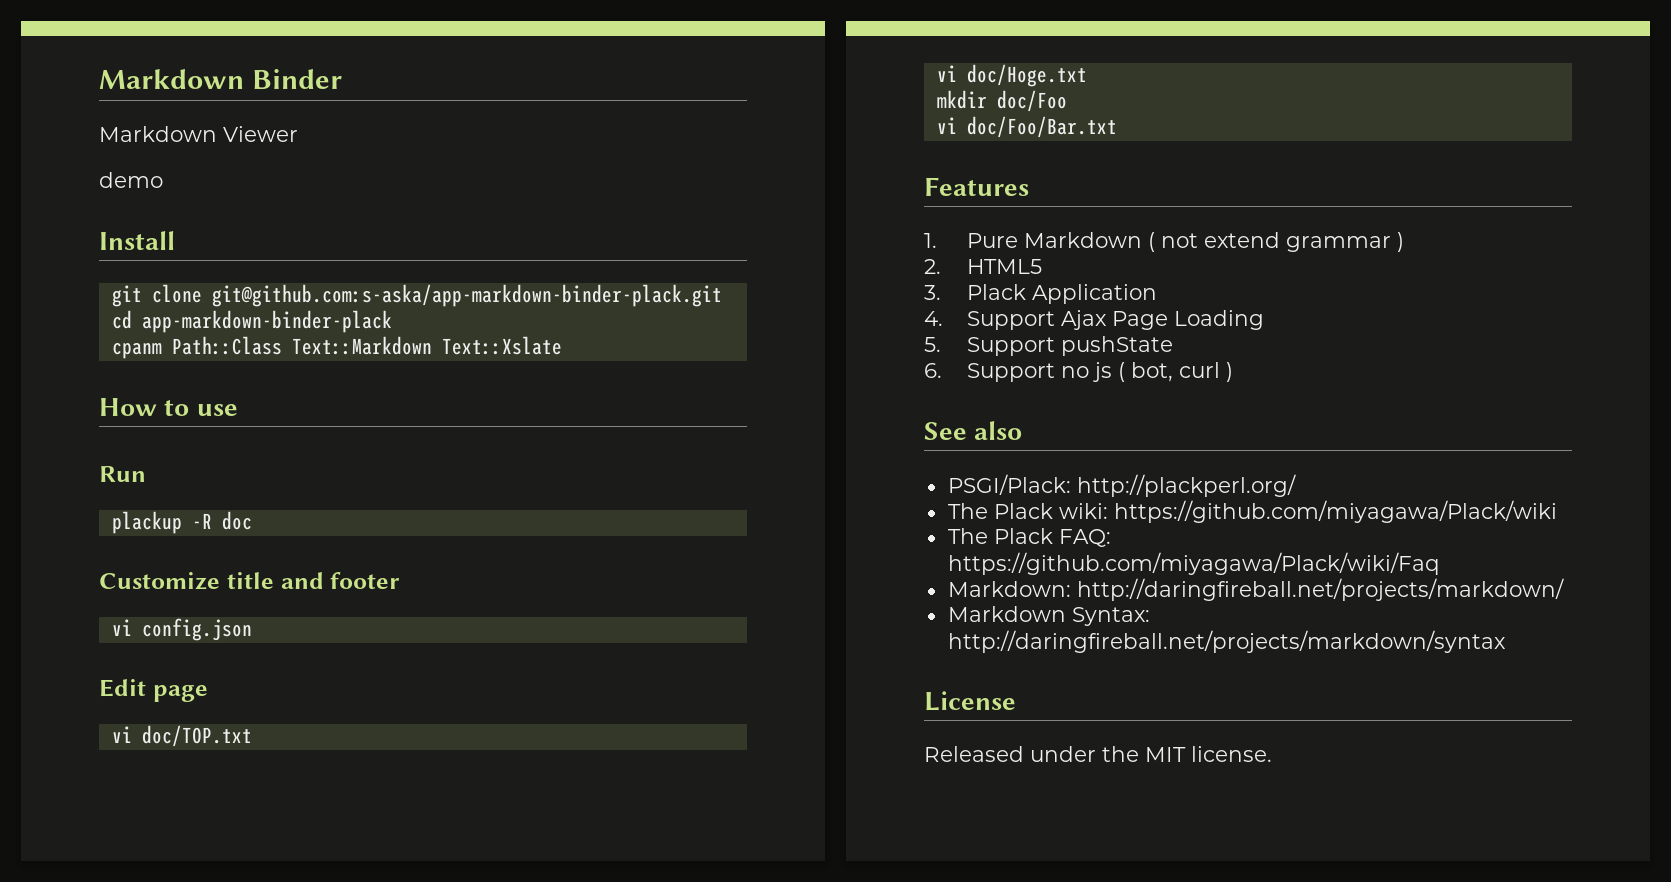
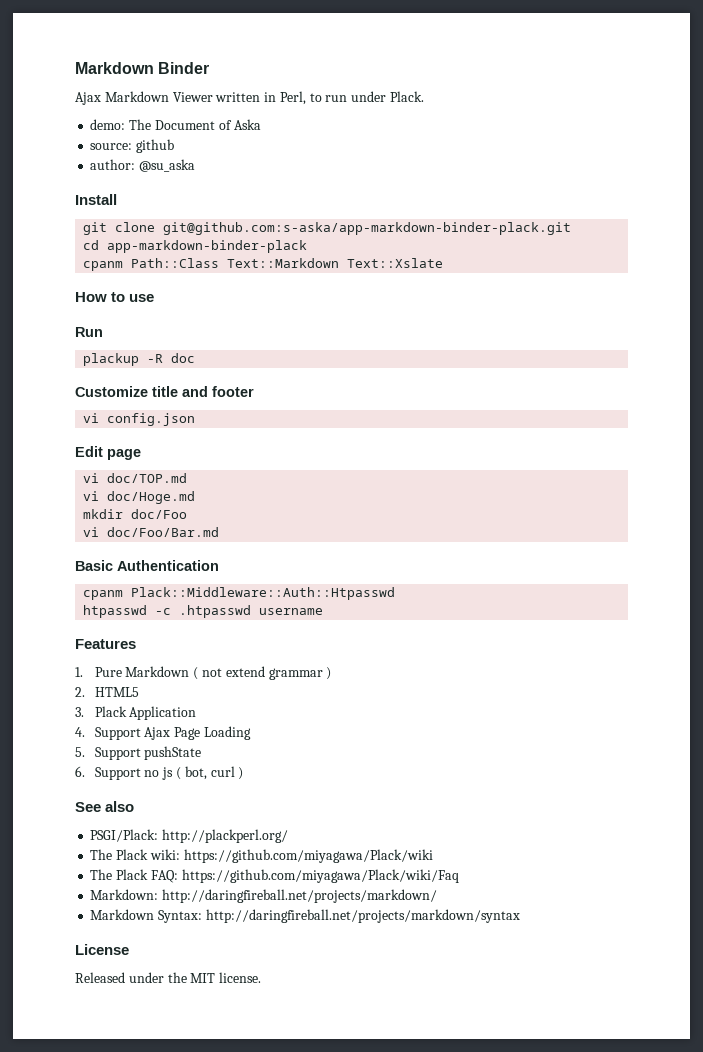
- Markdown Viewer
- demo
+ Ajax Markdown Viewer written in Perl, to run under Plack.
+ demo: The Document of Aska
+ source: github
+ author: @su_aska
- vi doc/TOP.txt
- vi doc/Hoge.txt
+ vi doc/TOP.md
+ vi doc/Hoge.md
- vi doc/Foo/Bar.txt
+ vi doc/Foo/Bar.md
+ Basic Authentication
+ cpanm Plack::Middleware::Auth::Htpasswd
+ htpasswd -c .htpasswd username

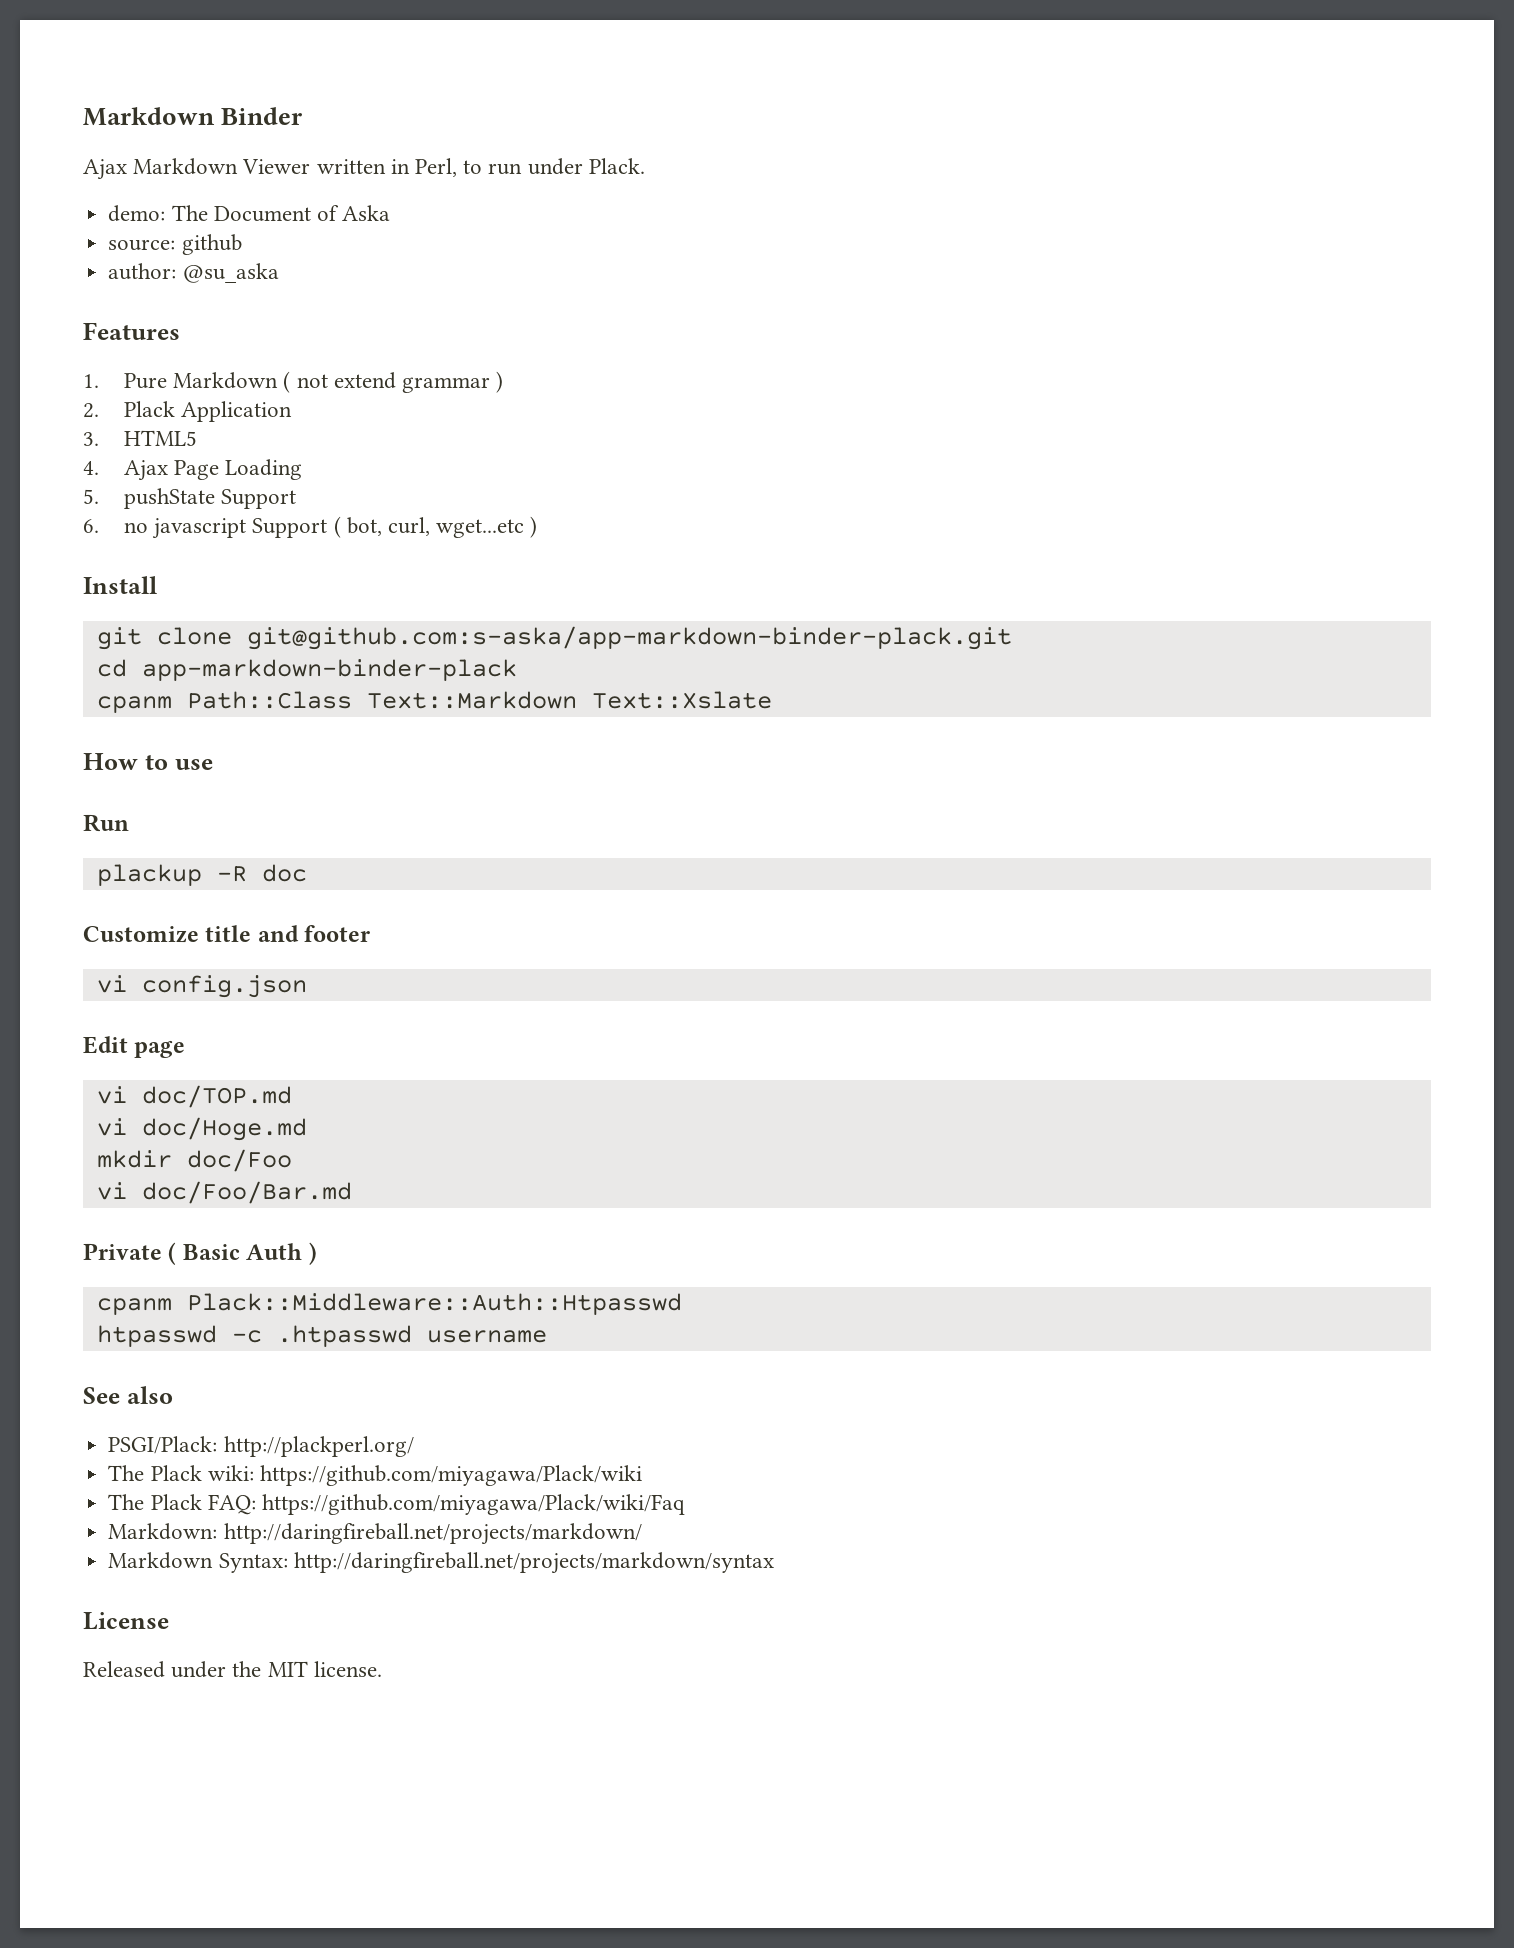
+ Features
+ 1. Pure Markdown ( not extend grammar )
+ 2. Plack Application
+ 3. HTML5
+ 4. Ajax Page Loading
+ 5. pushState Support
+ 6. no javascript Support ( bot, curl, wget...etc )
- Basic Authentication
+ Private ( Basic Auth )
- Features
- 1. Pure Markdown ( not extend grammar )
- 2. HTML5
- 3. Plack Application
- 4. Support Ajax Page Loading
- 5. Support pushState
- 6. Support no js ( bot, curl )

